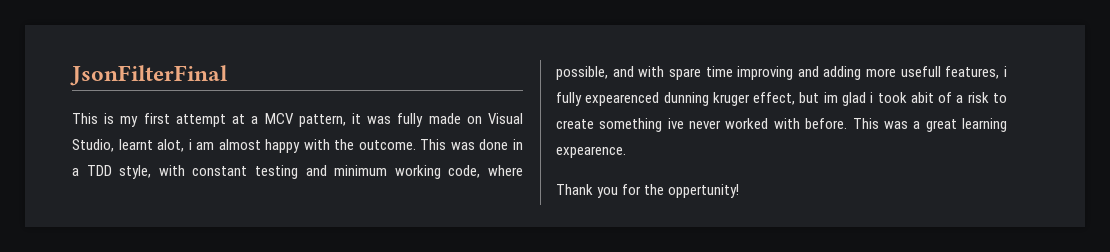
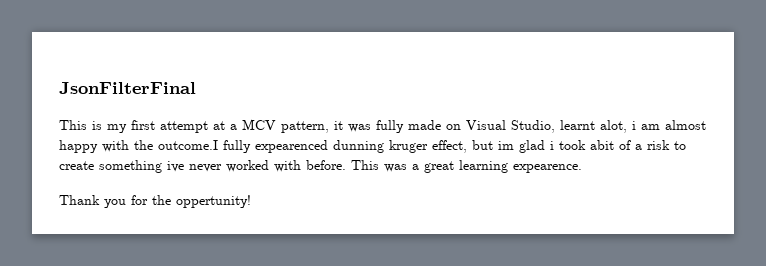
- This is my first attempt at a MCV pattern, it was fully made on Visual Studio, learnt alot, i am almost happy with the outcome. This was done in a TDD style, with constant testing and minimum working code, where possible, and with spare time improving and adding more usefull features, i fully expearenced dunning kruger effect, but im glad i took abit of a risk to create something ive never worked with before.
+ This is my first attempt at a MCV pattern, it was fully made on Visual Studio, learnt alot, i am almost happy with the outcome.I fully expearenced dunning kruger effect, but im glad i took abit of a risk to create something ive never worked with before.

